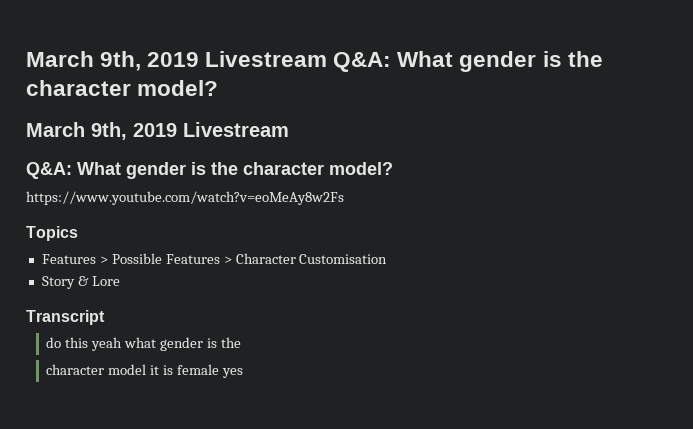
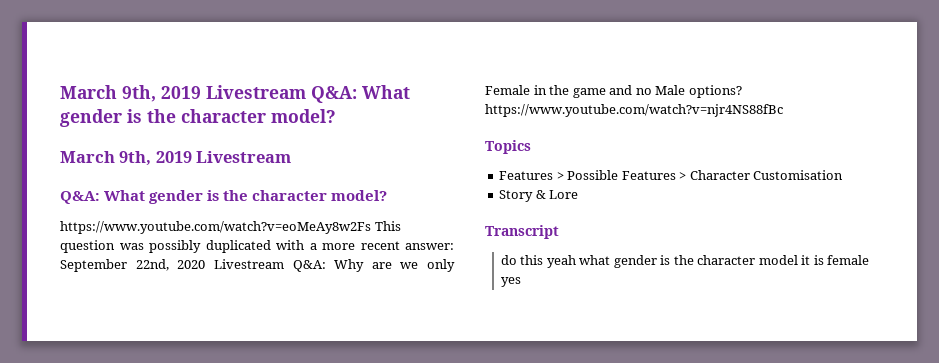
- https://www.youtube.com/watch?v=eoMeAy8w2Fs
+ https://www.youtube.com/watch?v=eoMeAy8w2Fs This question was possibly duplicated with a more recent answer: September 22nd, 2020 Livestream Q&A: Why are we only Female in the game and no Male options? https://www.youtube.com/watch?v=njr4NS88fBc
- do this yeah what gender is the
- character model it is female yes
+ do this yeah what gender is the character model it is female yes

